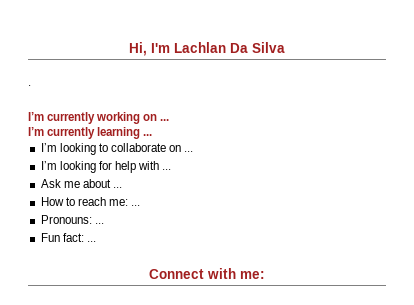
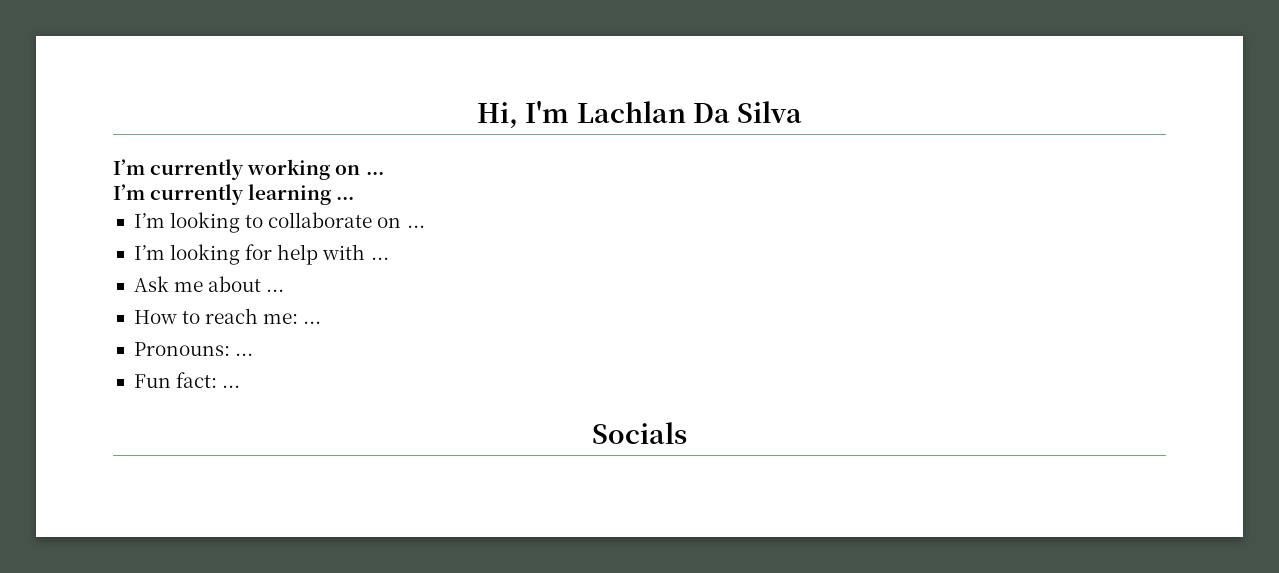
- .
- Connect with me:
+ Socials

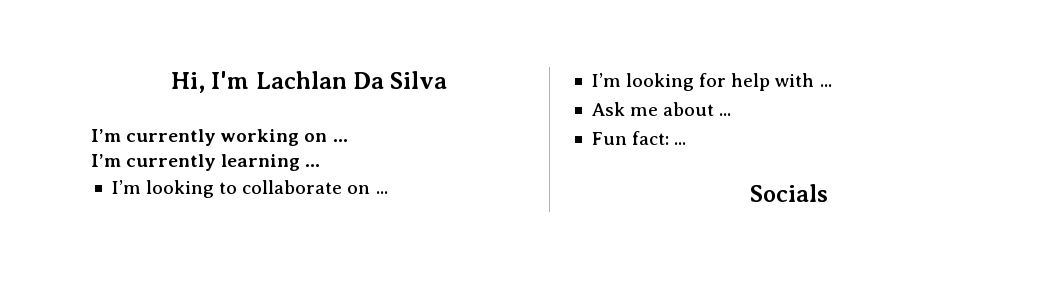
- How to reach me: ...
- Pronouns: ...

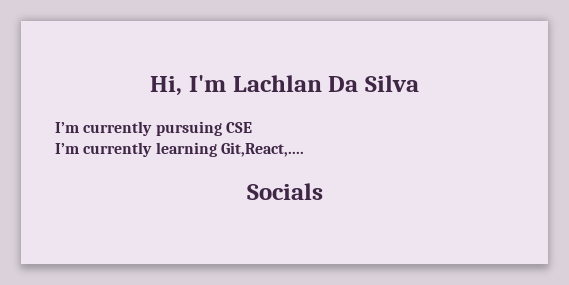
- I’m currently working on ...
+ I’m currently pursuing CSE
- I’m currently learning ...
- I’m looking to collaborate on ...
- I’m looking for help with ...
- Ask me about ...
- Fun fact: ...
+ I’m currently learning Git,React,....

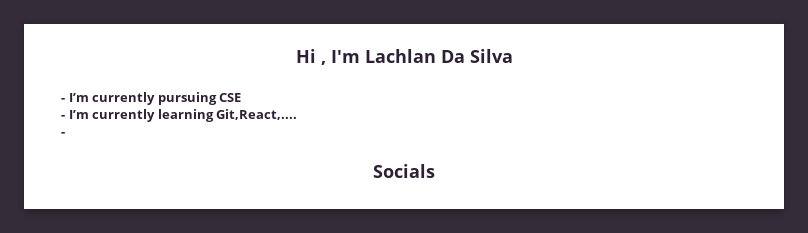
- Hi, I'm Lachlan Da Silva
+ Hi , I'm Lachlan Da Silva
- I’m currently pursuing CSE
+ - I’m currently pursuing CSE
- I’m currently learning Git,React,....
+ - I’m currently learning Git,React,....
+ -

